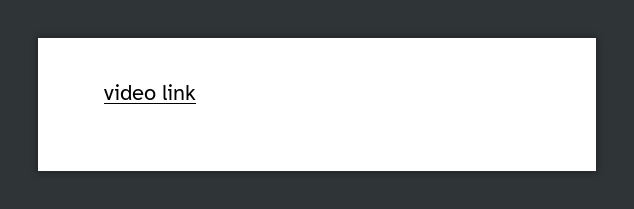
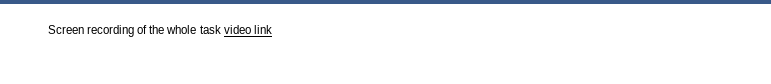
- video link
+ Screen recording of the whole task video link

